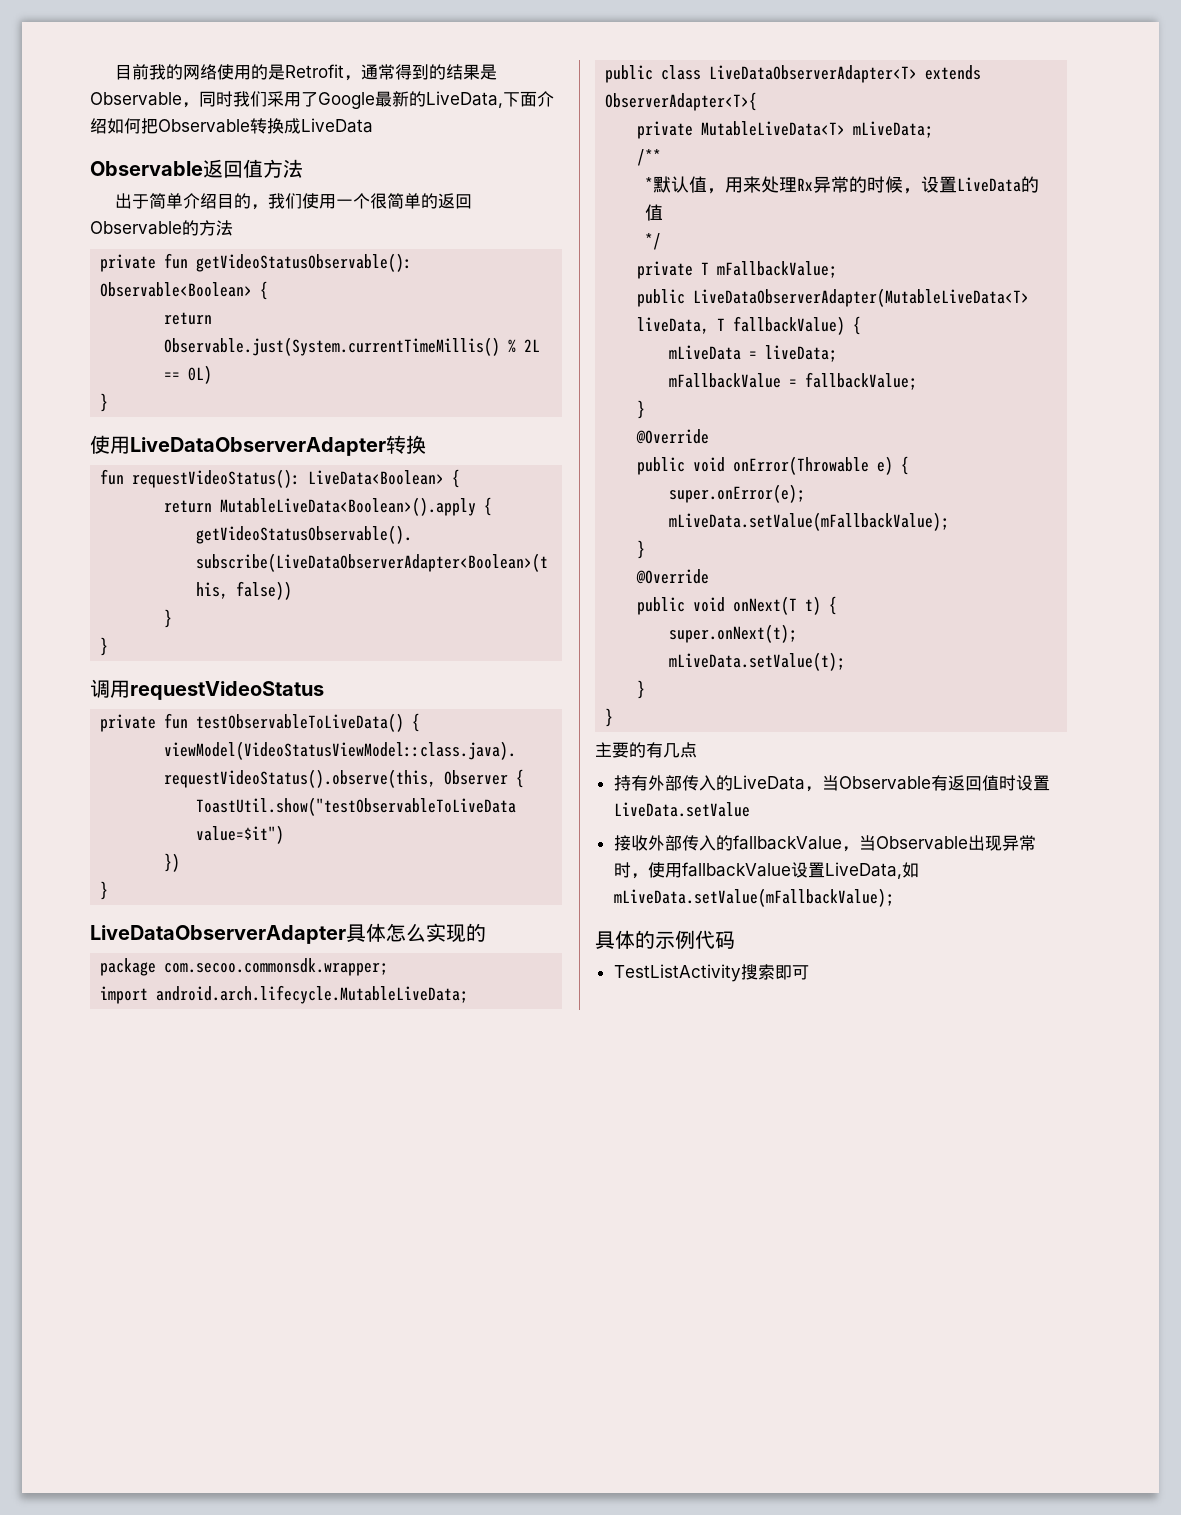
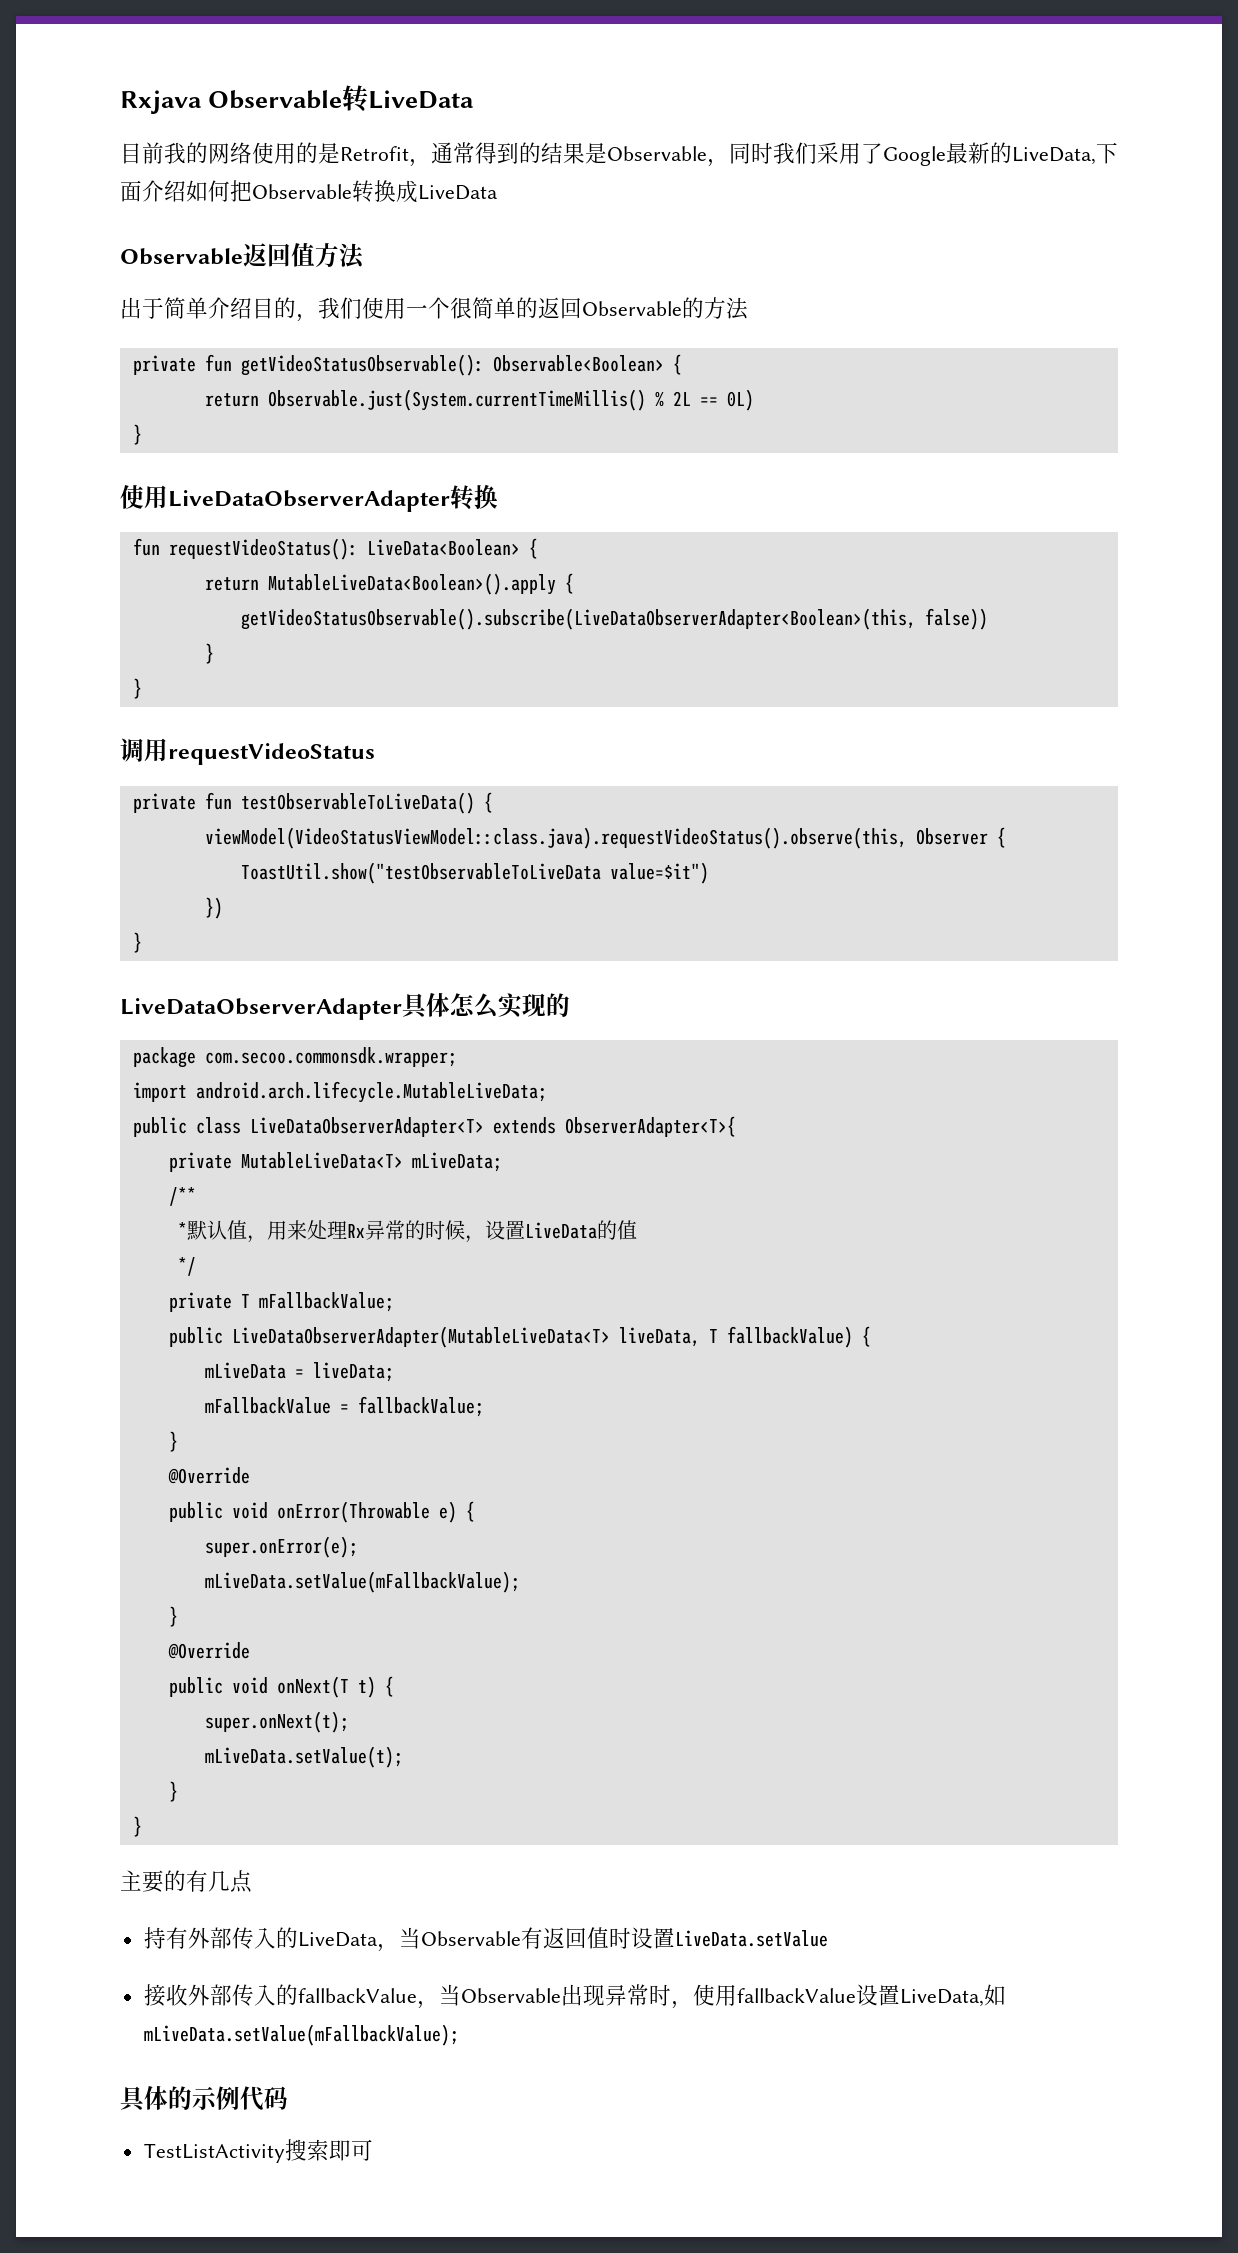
+ Rxjava Observable转LiveData

